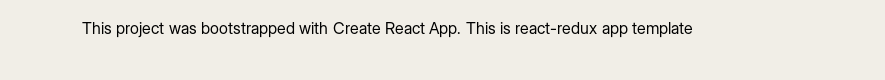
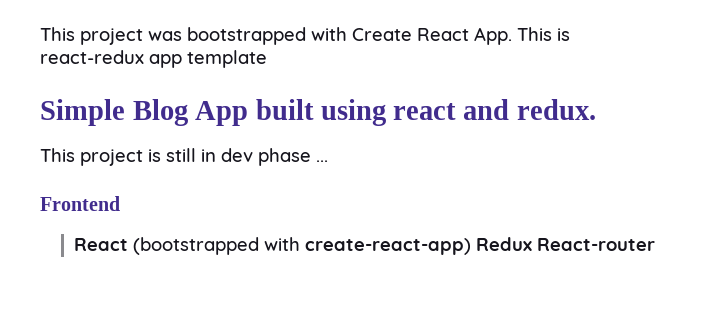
+ Simple Blog App built using react and redux.
+ This project is still in dev phase ...
+ Frontend
+ React (bootstrapped with create-react-app) Redux React-router

